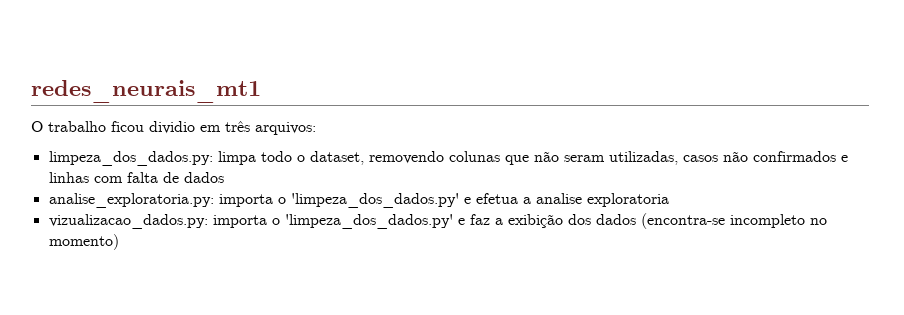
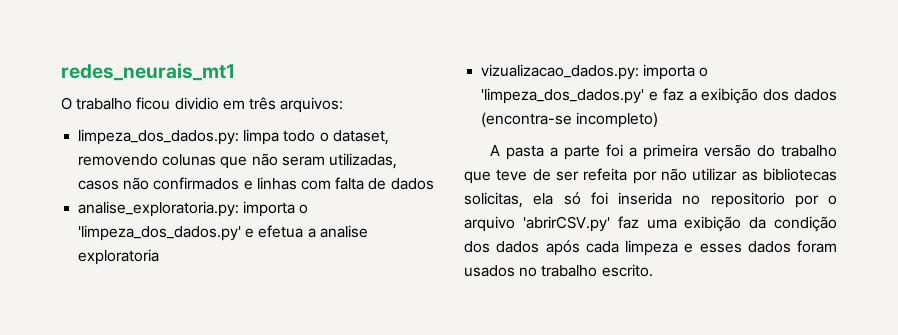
- vizualizacao_dados.py: importa o 'limpeza_dos_dados.py' e faz a exibição dos dados (encontra-se incompleto no momento)
+ vizualizacao_dados.py: importa o 'limpeza_dos_dados.py' e faz a exibição dos dados (encontra-se incompleto)
+ A pasta a parte foi a primeira versão do trabalho que teve de ser refeita por não utilizar as bibliotecas solicitas, ela só foi inserida no repositorio por o arquivo 'abrirCSV.py' faz uma exibição da condição dos dados após cada limpeza e esses dados foram usados no trabalho escrito.

